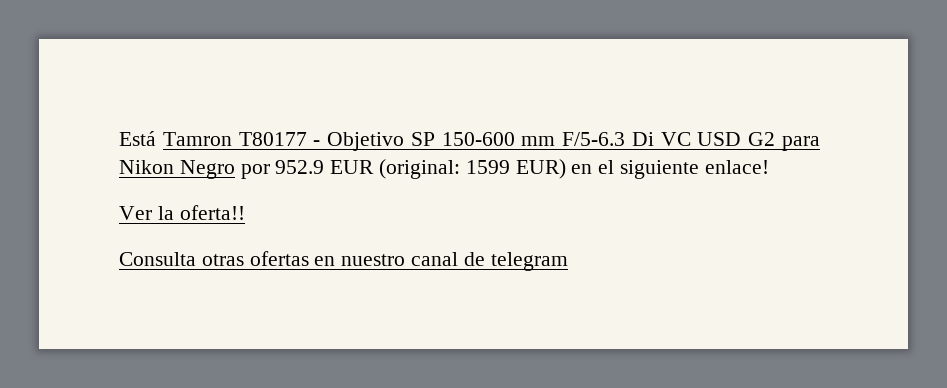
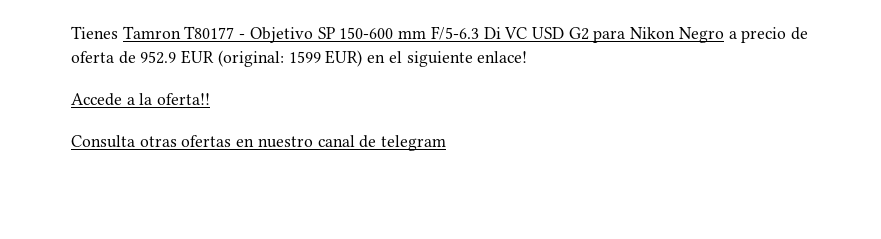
- Está Tamron T80177 - Objetivo SP 150-600 mm F/5-6.3 Di VC USD G2 para Nikon Negro por 952.9 EUR (original: 1599 EUR) en el siguiente enlace!
+ Tienes Tamron T80177 - Objetivo SP 150-600 mm F/5-6.3 Di VC USD G2 para Nikon Negro a precio de oferta de 952.9 EUR (original: 1599 EUR) en el siguiente enlace!
- Ver la oferta!!
+ Accede a la oferta!!

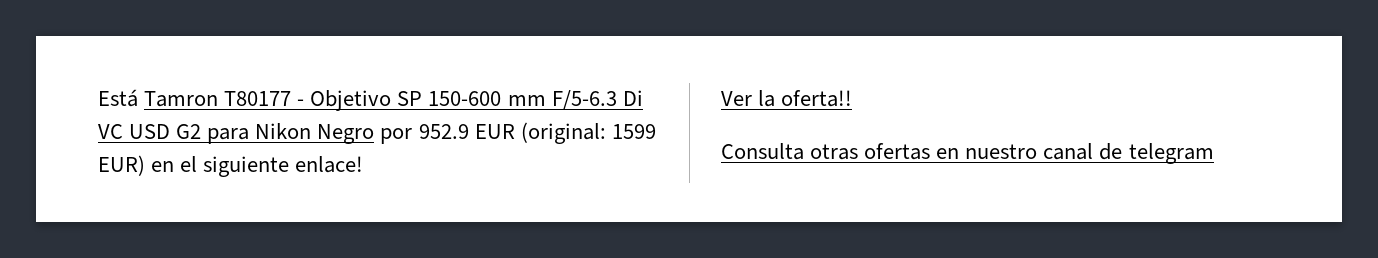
- Tienes Tamron T80177 - Objetivo SP 150-600 mm F/5-6.3 Di VC USD G2 para Nikon Negro a precio de oferta de 952.9 EUR (original: 1599 EUR) en el siguiente enlace!
+ Está Tamron T80177 - Objetivo SP 150-600 mm F/5-6.3 Di VC USD G2 para Nikon Negro por 952.9 EUR (original: 1599 EUR) en el siguiente enlace!
- Accede a la oferta!!
+ Ver la oferta!!

